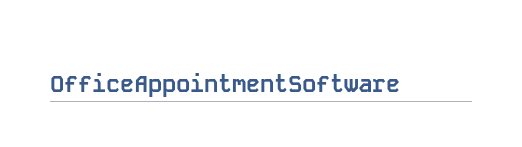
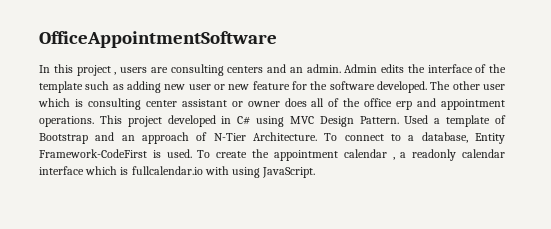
+ In this project , users are consulting centers and an admin. Admin edits the interface of the template such as adding new user or new feature for the software developed. The other user which is consulting center assistant or owner does all of the office erp and appointment operations. This project developed in C# using MVC Design Pattern. Used a template of Bootstrap and an approach of N-Tier Architecture. To connect to a database, Entity Framework-CodeFirst is used. To create the appointment calendar , a readonly calendar interface which is fullcalendar.io with using JavaScript.

